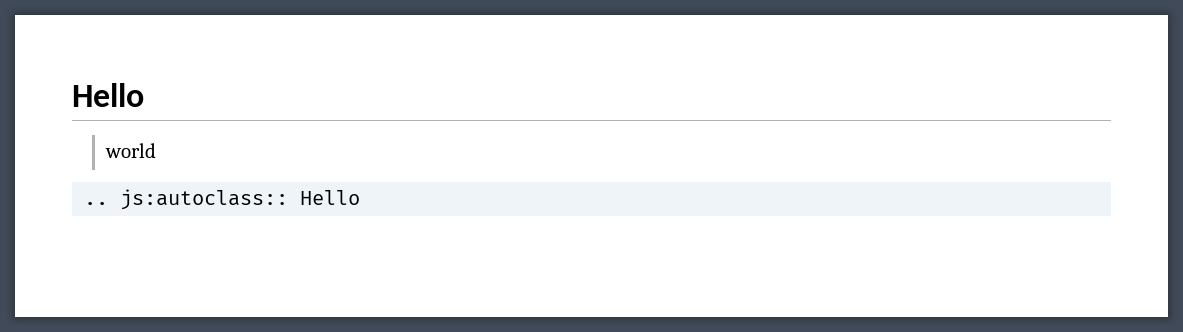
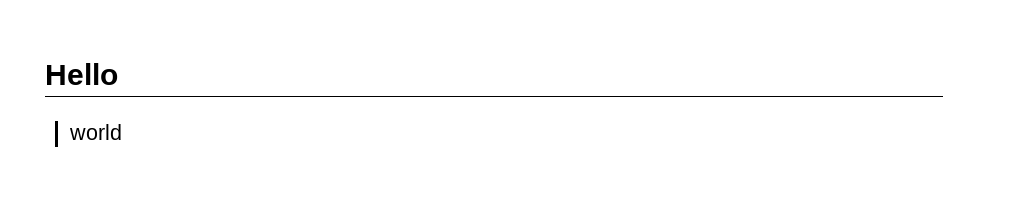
- .. js:autoclass:: Hello

